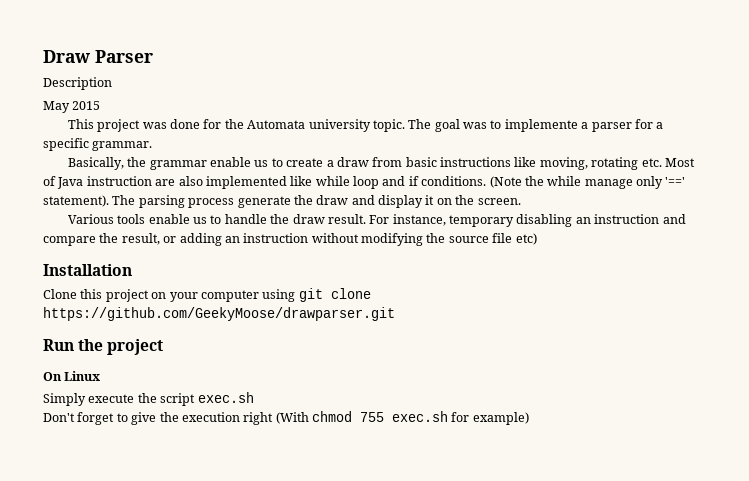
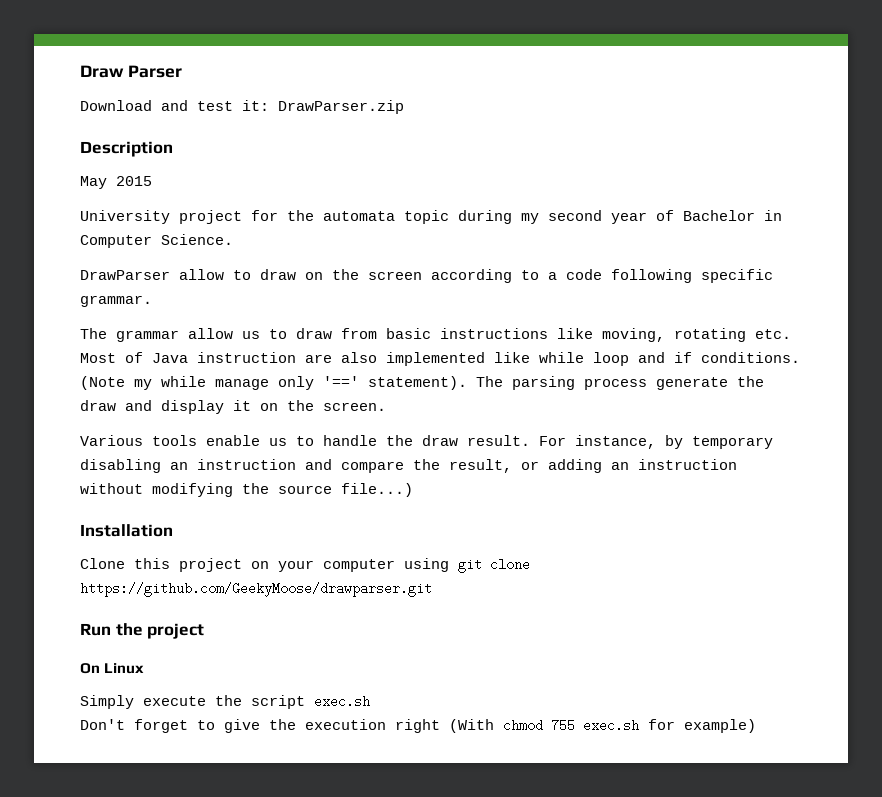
+ Download and test it: DrawParser.zip
  Description
  May 2015
- This project was done for the Automata university topic. The goal was to implemente a parser for a specific grammar.
- Basically, the grammar enable us to create a draw from basic instructions like moving, rotating etc. Most of Java instruction are also implemented like while loop and if conditions.
+ University project for the automata topic during my second year of Bachelor in Computer Science.
+ DrawParser allow to draw on the screen according to a code following specific grammar.
+ The grammar allow us to draw from basic instructions like moving, rotating etc. Most of Java instruction are also implemented like while loop and if conditions.
- (Note the while manage only '==' statement).
+ (Note my while manage only '==' statement).
- For instance, temporary disabling an instruction and compare the result, or adding an instruction without modifying the source file etc)
+ For instance, by temporary disabling an instruction and compare the result, or adding an instruction without modifying the source file...)

